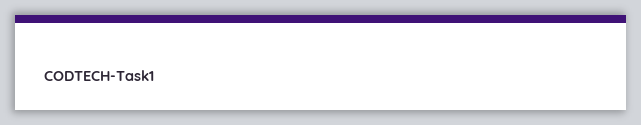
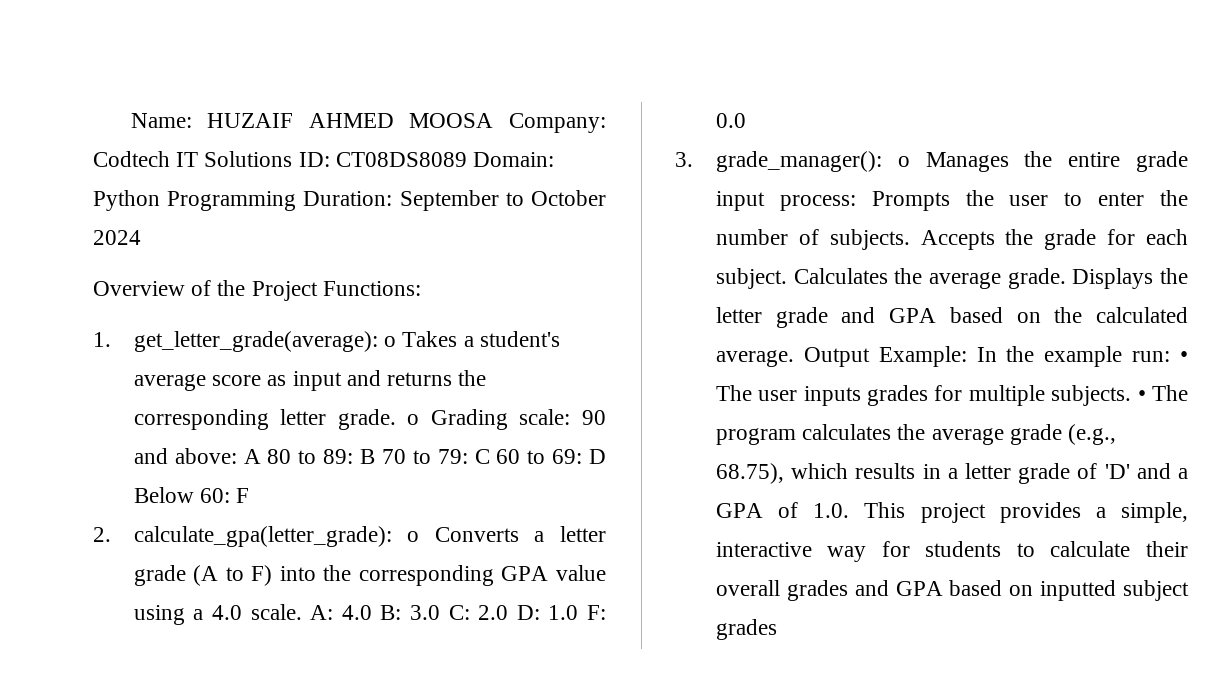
- CODTECH-Task1
+ Name: HUZAIF AHMED MOOSA Company: Codtech IT Solutions ID: CT08DS8089 Domain: Python Programming Duration: September to October 2024
+ Overview of the Project Functions:
+ 1. get_letter_grade(average): o Takes a student's average score as input and returns the corresponding letter grade. o Grading scale: 90 and above: A 80 to 89: B 70 to 79: C 60 to 69: D Below 60: F
+ 2. calculate_gpa(letter_grade): o Converts a letter grade (A to F) into the corresponding GPA value using a 4.0 scale. A: 4.0 B: 3.0 C: 2.0 D: 1.0 F: 0.0
+ 3. grade_manager(): o Manages the entire grade input process: Prompts the user to enter the number of subjects. Accepts the grade for each subject. Calculates the average grade. Displays the letter grade and GPA based on the calculated average. Output Example: In the example run: • The user inputs grades for multiple subjects. • The program calculates the average grade (e.g., 68.75), which results in a letter grade of 'D' and a GPA of 1.0. This project provides a simple, interactive way for students to calculate their overall grades and GPA based on inputted subject grades

